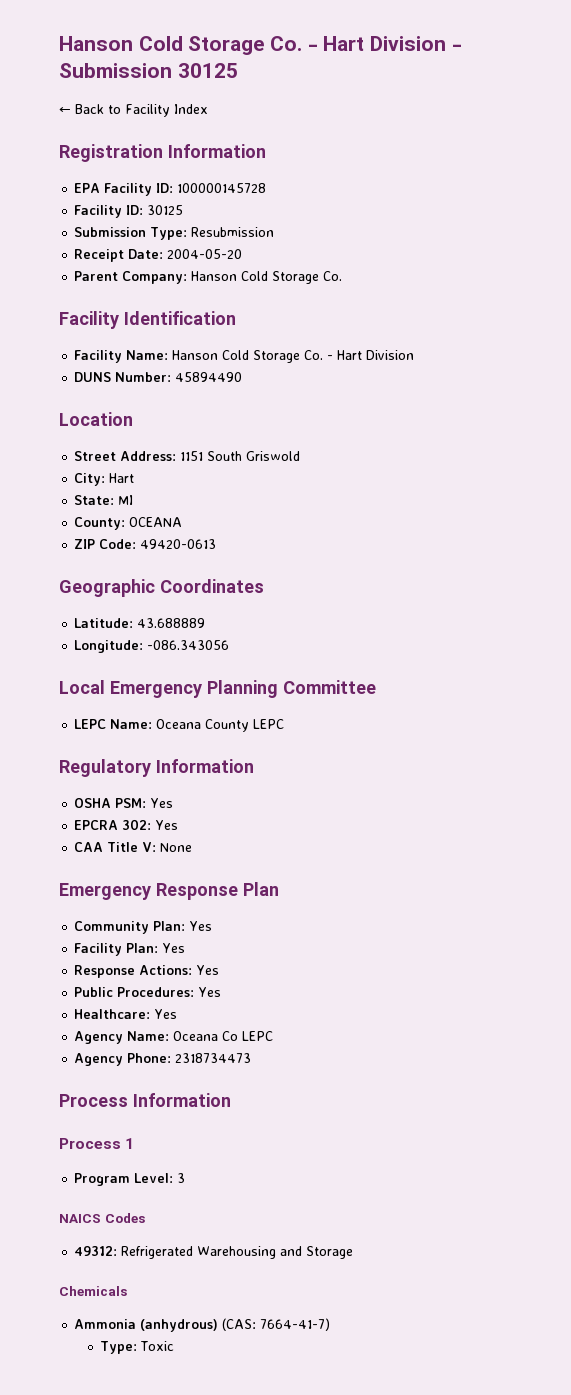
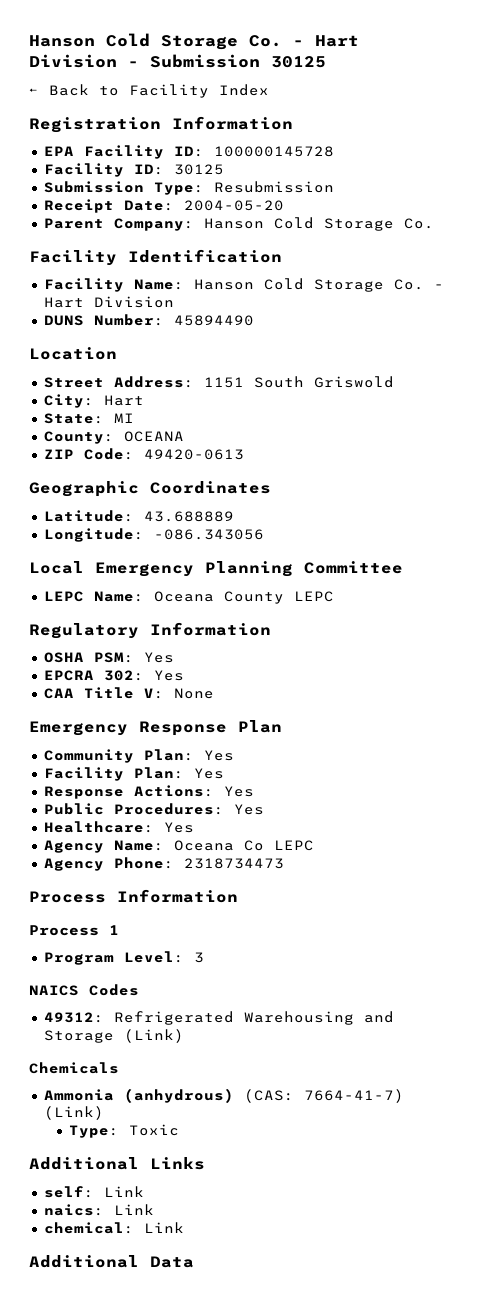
- 49312: Refrigerated Warehousing and Storage
+ 49312: Refrigerated Warehousing and Storage (Link)
- Ammonia (anhydrous) (CAS: 7664-41-7)
+ Ammonia (anhydrous) (CAS: 7664-41-7) (Link)
+ Additional Links
+ self: Link
+ naics: Link
+ chemical: Link
+ Additional Data

